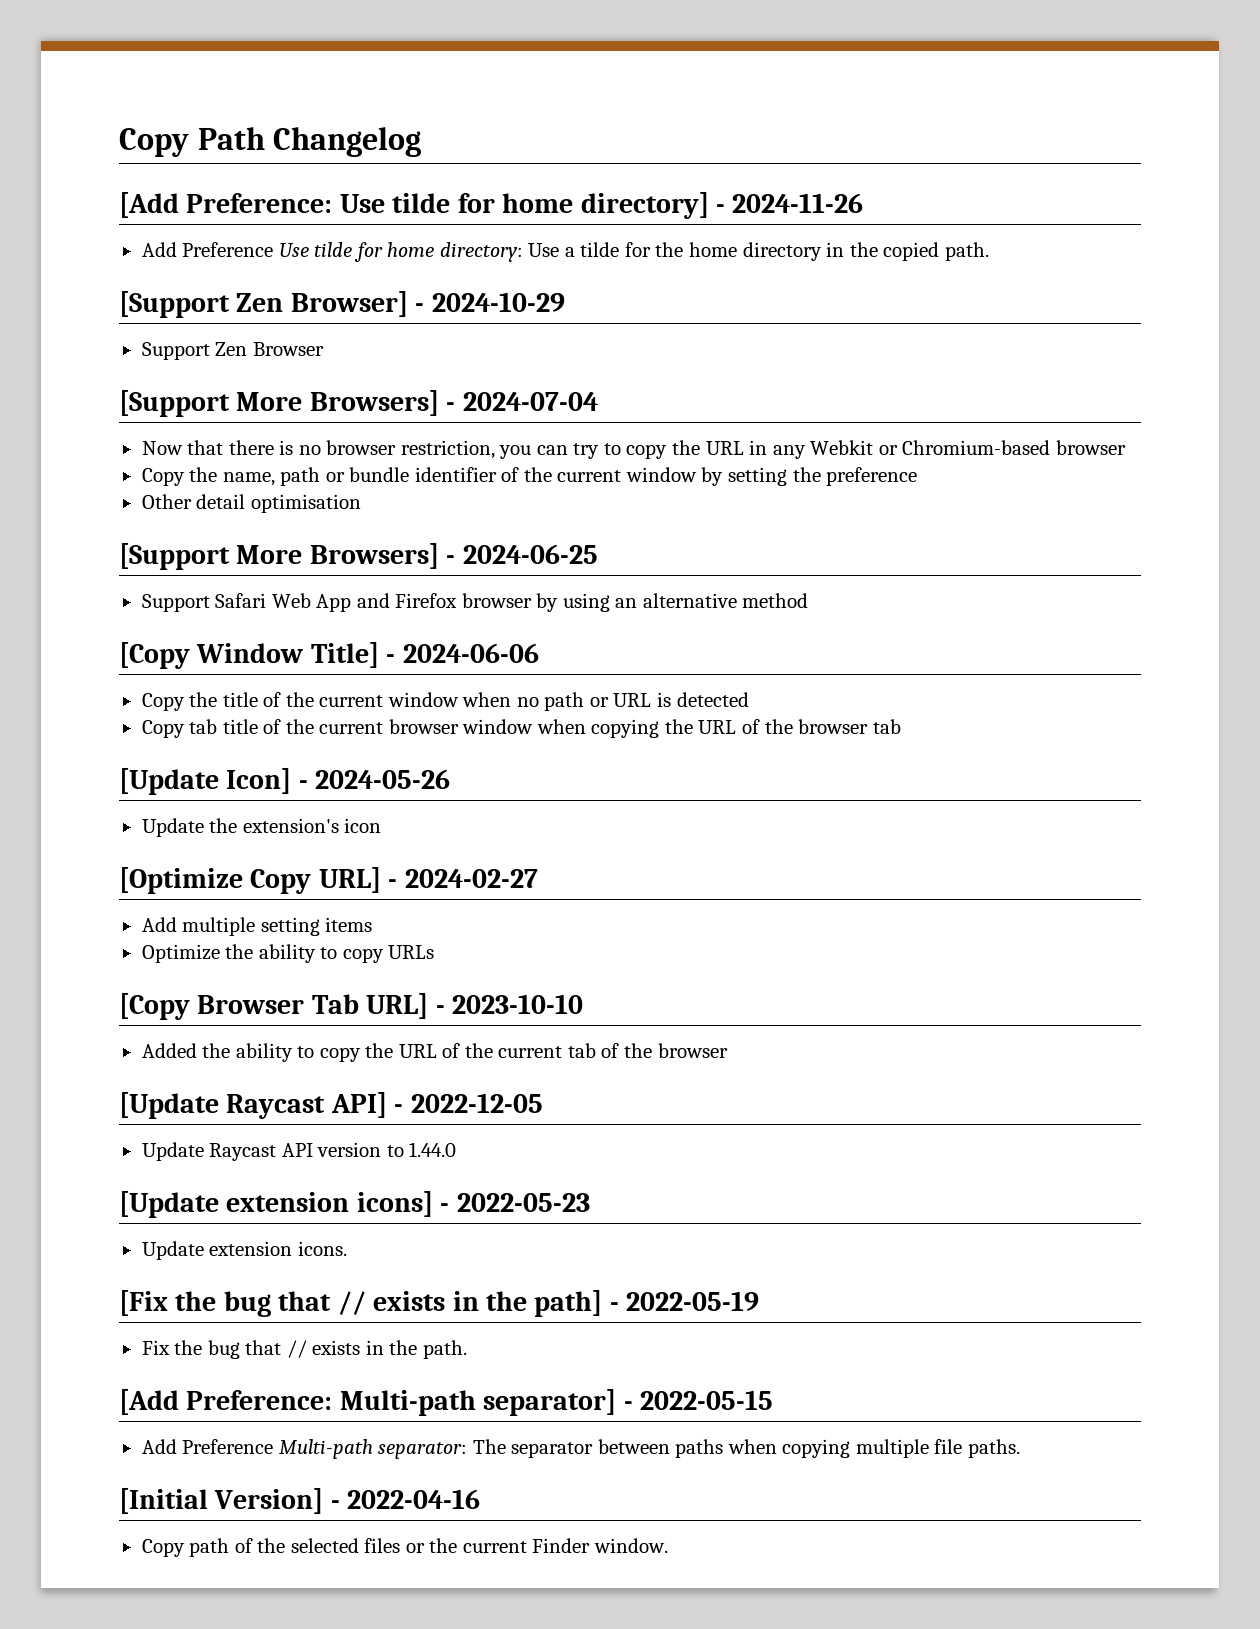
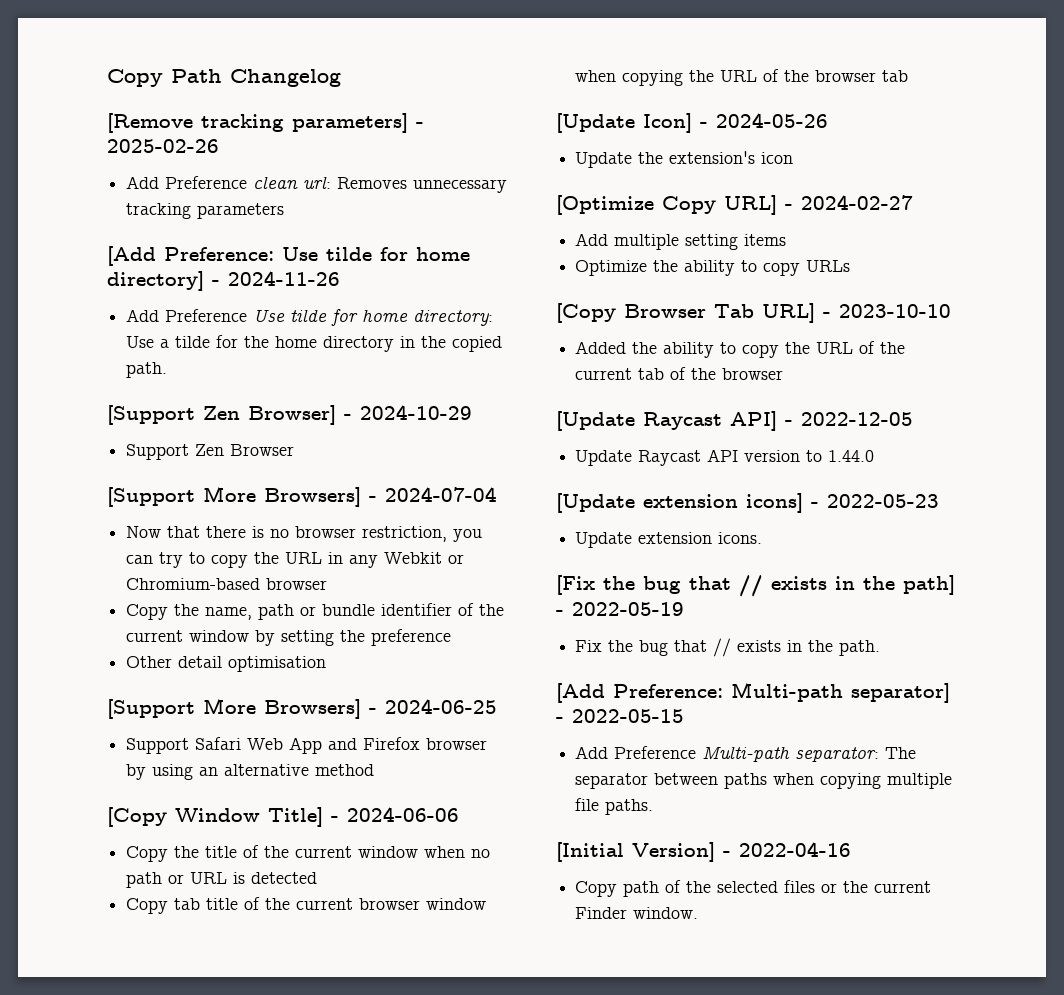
+ [Remove tracking parameters] - 2025-02-26
+ Add Preference clean url: Removes unnecessary tracking parameters

